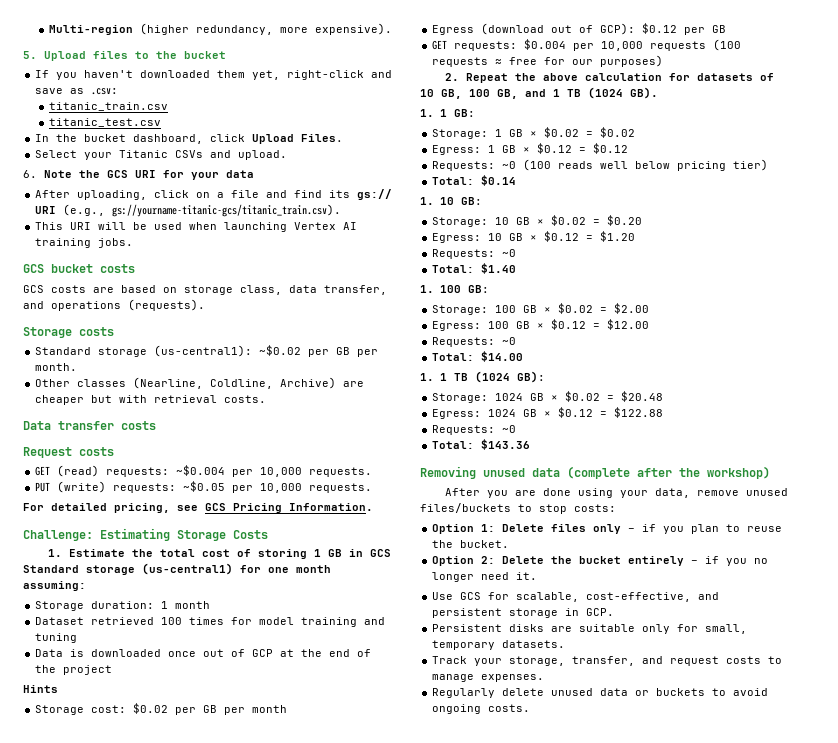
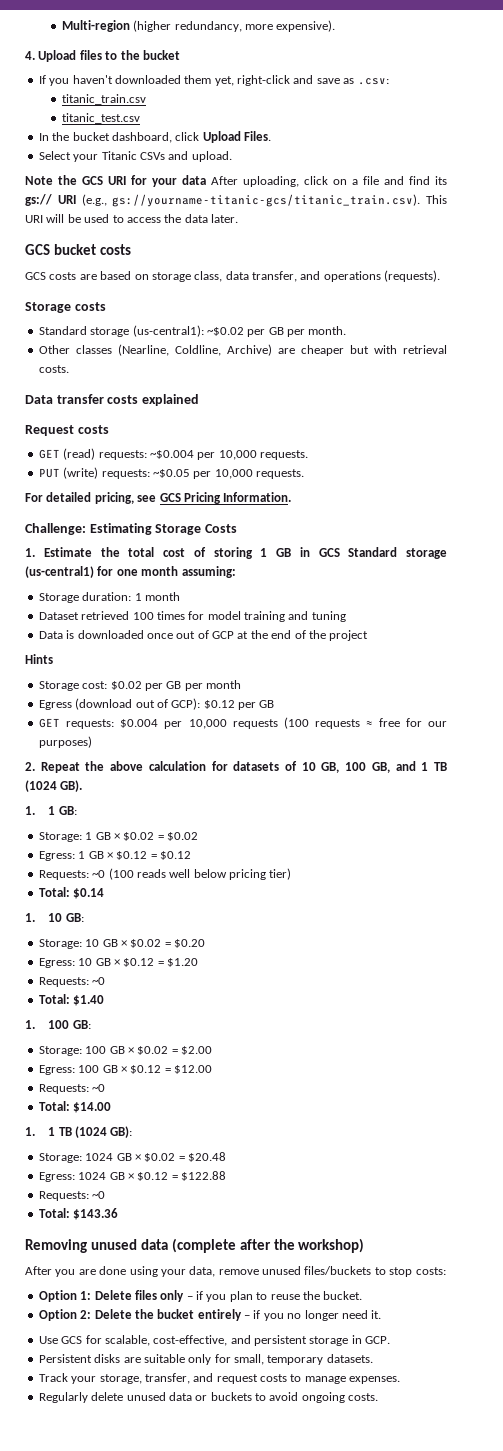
- 5. Upload files to the bucket
+ 4. Upload files to the bucket
- 6. Note the GCS URI for your data
- After uploading, click on a file and find its gs:// URI (e.g., gs://yourname-titanic-gcs/titanic_train.csv).
- This URI will be used when launching Vertex AI training jobs.
+ Note the GCS URI for your data After uploading, click on a file and find its gs:// URI (e.g., gs://yourname-titanic-gcs/titanic_train.csv). This URI will be used to access the data later.
- Data transfer costs
+ Data transfer costs explained

